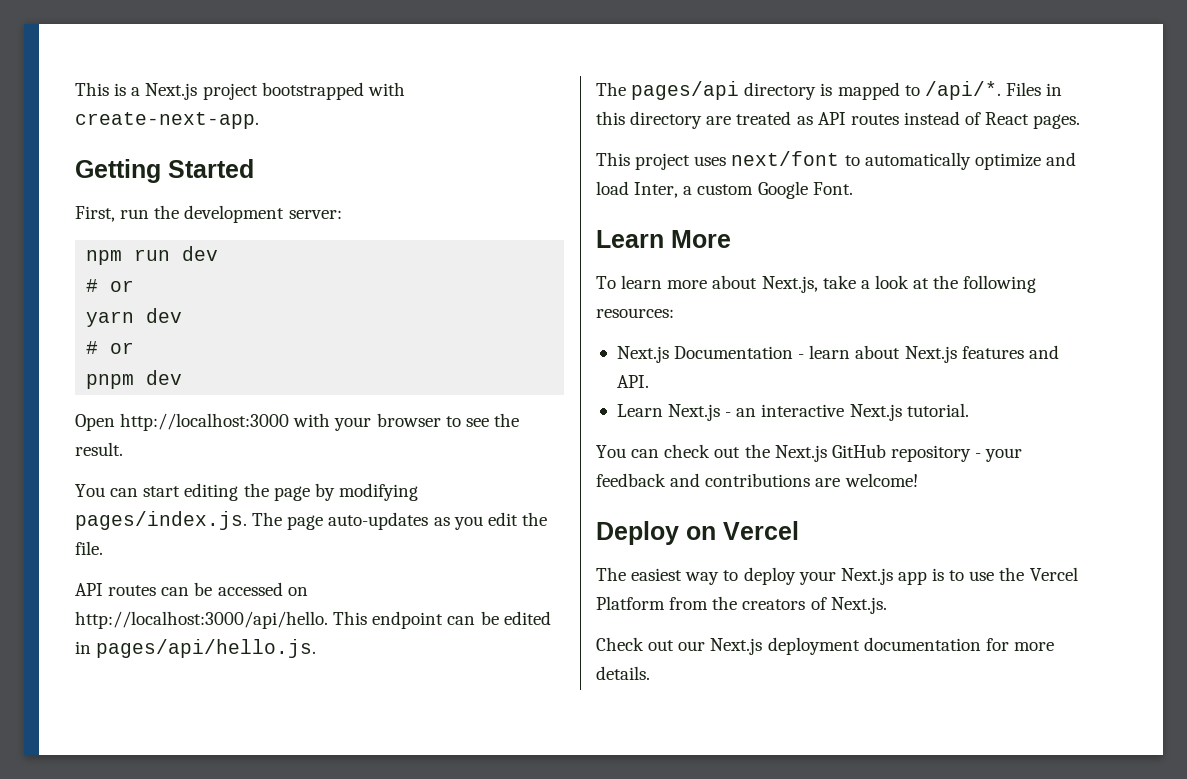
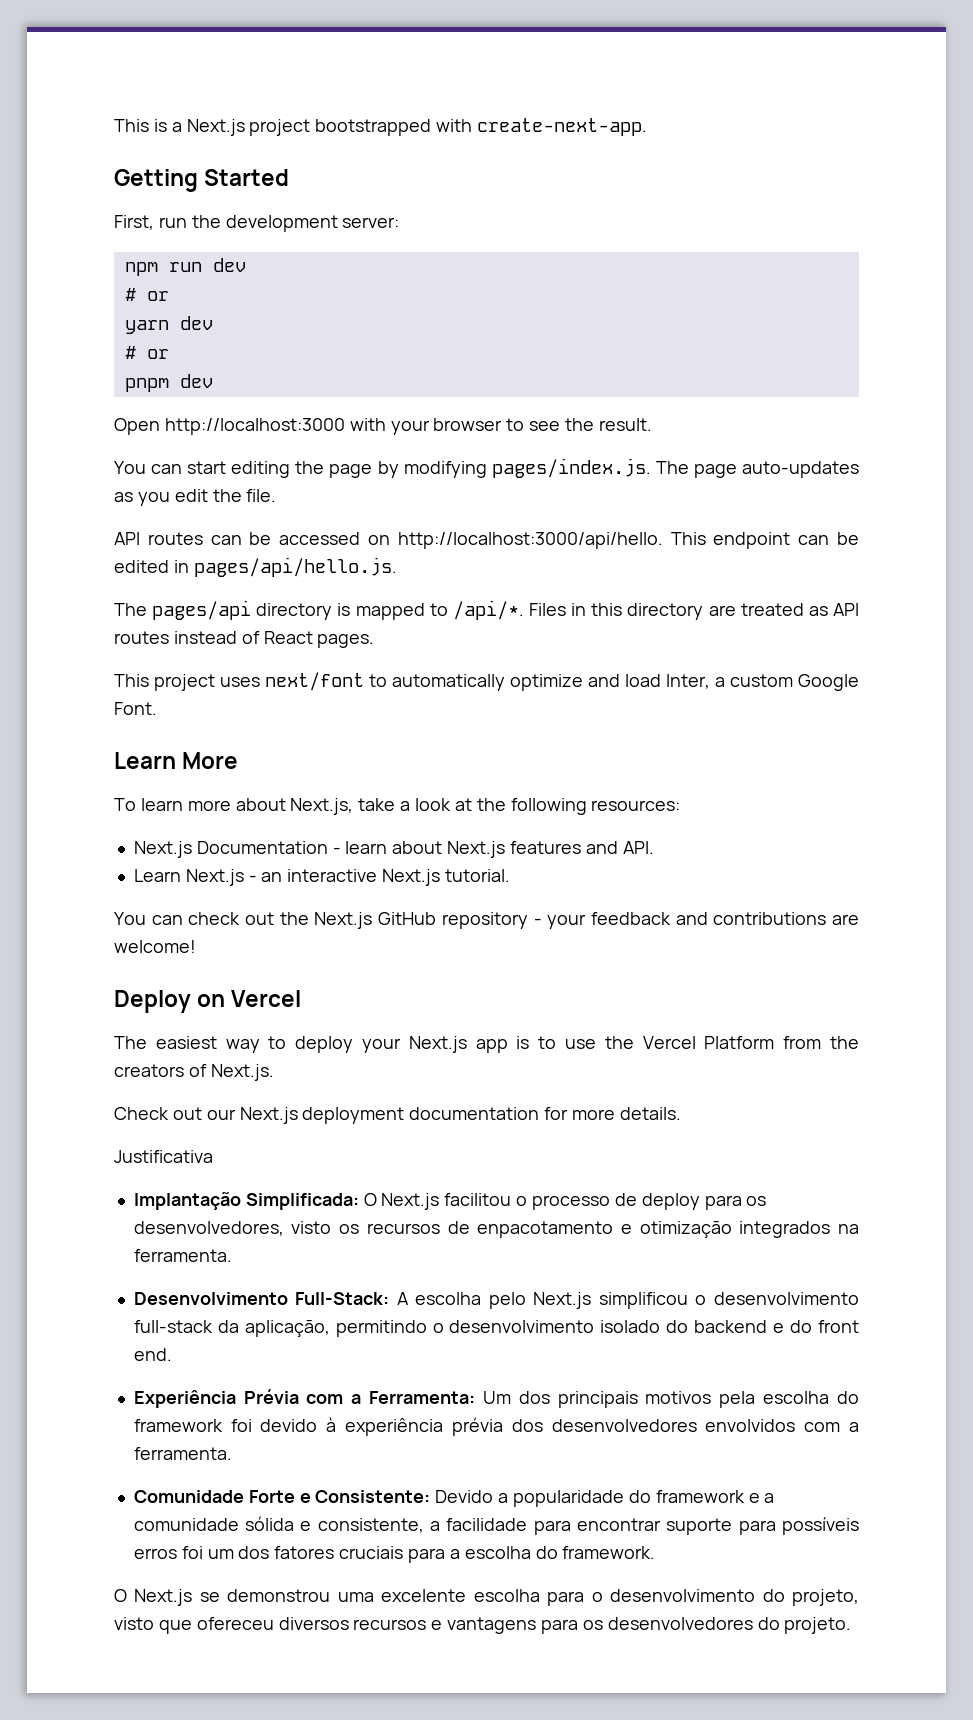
+ Justificativa
+ Implantação Simplificada: O Next.js facilitou o processo de deploy para os desenvolvedores, visto os recursos de enpacotamento e otimização integrados na ferramenta.
+ Desenvolvimento Full-Stack: A escolha pelo Next.js simplificou o desenvolvimento full-stack da aplicação, permitindo o desenvolvimento isolado do backend e do front end.
+ Experiência Prévia com a Ferramenta: Um dos principais motivos pela escolha do framework foi devido à experiência prévia dos desenvolvedores envolvidos com a ferramenta.
+ Comunidade Forte e Consistente: Devido a popularidade do framework e a comunidade sólida e consistente, a facilidade para encontrar suporte para possíveis erros foi um dos fatores cruciais para a escolha do framework.
+ O Next.js se demonstrou uma excelente escolha para o desenvolvimento do projeto, visto que ofereceu diversos recursos e vantagens para os desenvolvedores do projeto.

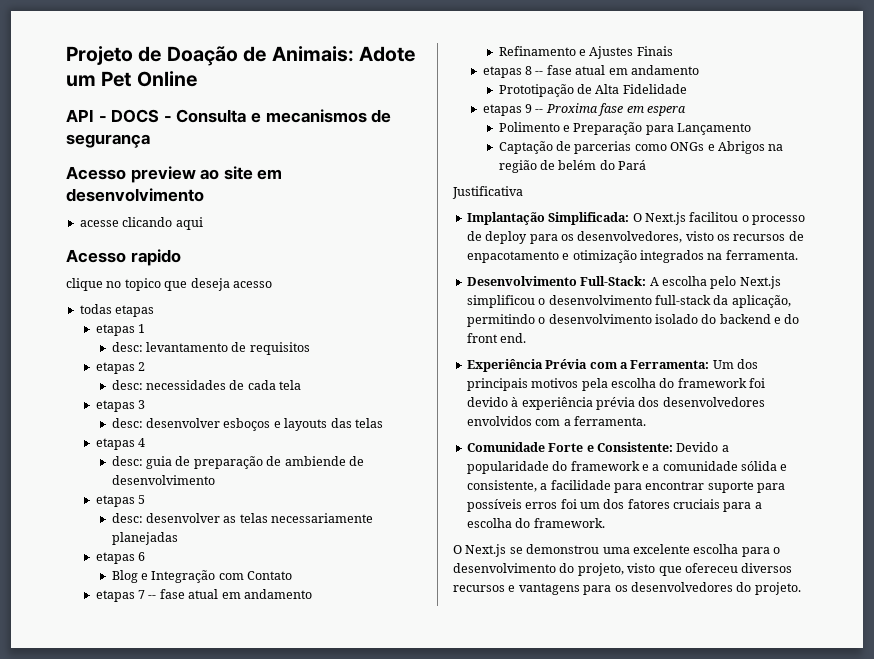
- This is a Next.js project bootstrapped with create-next-app.
- Getting Started
- First, run the development server:
- npm run dev
- # or
- yarn dev
- # or
- pnpm dev
- Open http://localhost:3000 with your browser to see the result.
- You can start editing the page by modifying pages/index.js. The page auto-updates as you edit the file.
- API routes can be accessed on http://localhost:3000/api/hello. This endpoint can be edited in pages/api/hello.js.
- The pages/api directory is mapped to /api/*. Files in this directory are treated as API routes instead of React pages.
- This project uses next/font to automatically optimize and load Inter, a custom Google Font.
- Learn More
- To learn more about Next.js, take a look at the following resources:
- Next.js Documentation - learn about Next.js features and API.
- Learn Next.js - an interactive Next.js tutorial.
- You can check out the Next.js GitHub repository - your feedback and contributions are welcome!
- Deploy on Vercel
- The easiest way to deploy your Next.js app is to use the Vercel Platform from the creators of Next.js.
- Check out our Next.js deployment documentation for more details.
+ Projeto de Doação de Animais: Adote um Pet Online
+ API - DOCS - Consulta e mecanismos de segurança
+ Acesso preview ao site em desenvolvimento
+ acesse clicando aqui
+ Acesso rapido
+ clique no topico que deseja acesso
+ todas etapas
+ etapas 1
+ desc: levantamento de requisitos
+ etapas 2
+ desc: necessidades de cada tela
+ etapas 3
+ desc: desenvolver esboços e layouts das telas
+ etapas 4
+ desc: guia de preparação de ambiende de desenvolvimento
+ etapas 5
+ desc: desenvolver as telas necessariamente planejadas
+ etapas 6
+ Blog e Integração com Contato
+ etapas 7 -- fase atual em andamento
+ Refinamento e Ajustes Finais
+ etapas 8 -- fase atual em andamento
+ Prototipação de Alta Fidelidade
+ etapas 9 -- Proxima fase em espera
+ Polimento e Preparação para Lançamento
+ Captação de parcerias como ONGs e Abrigos na região de belém do Pará

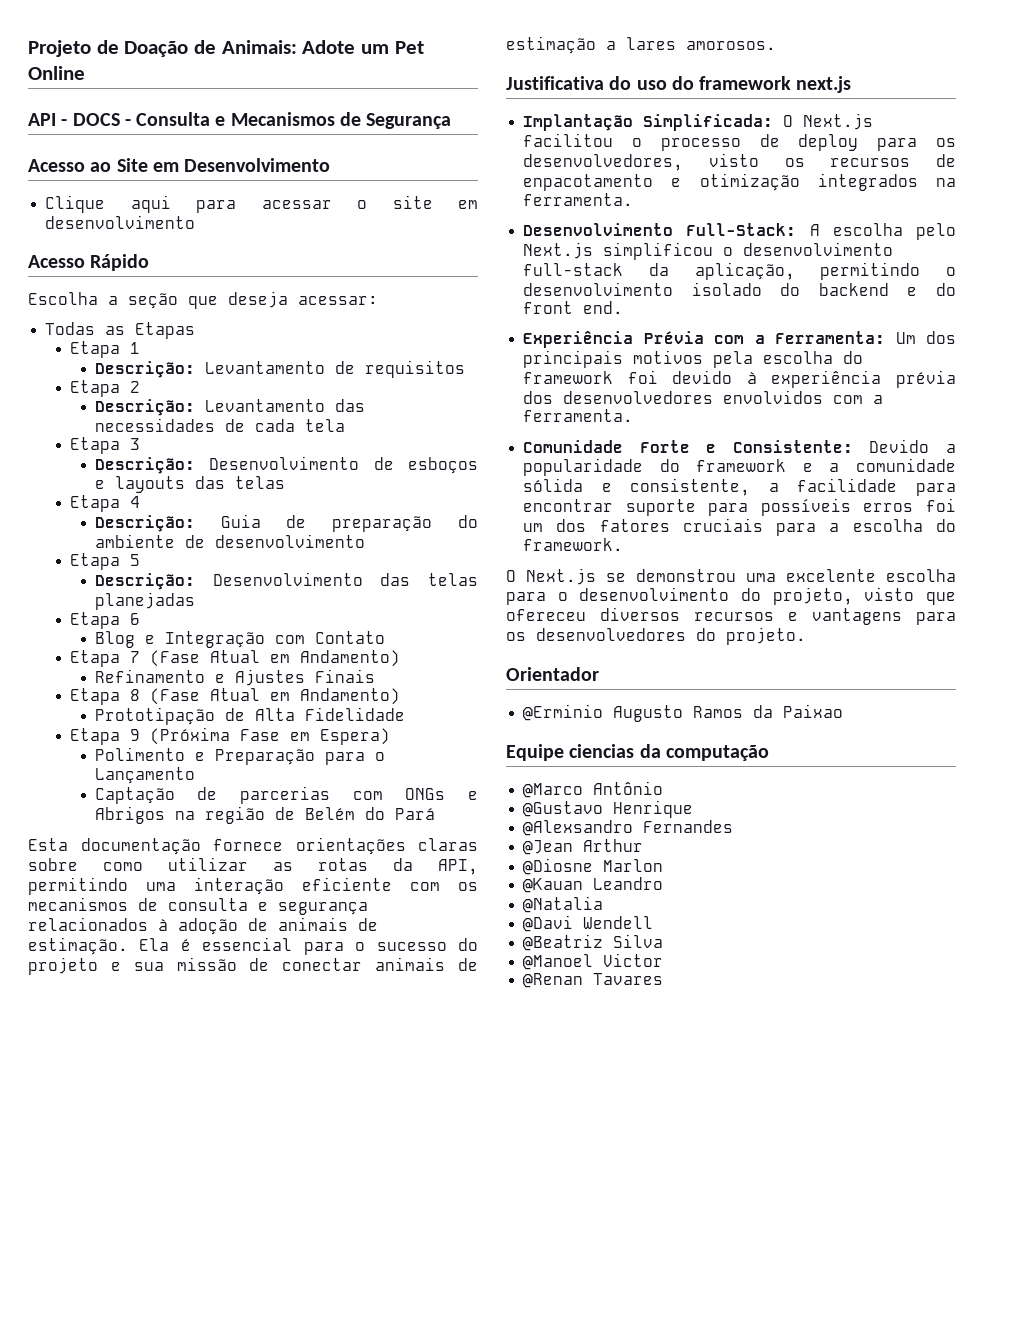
- API - DOCS - Consulta e mecanismos de segurança
- Acesso preview ao site em desenvolvimento
- acesse clicando aqui
- Acesso rapido
- clique no topico que deseja acesso
- todas etapas
- etapas 1
+ API - DOCS - Consulta e Mecanismos de Segurança
+ Acesso ao Site em Desenvolvimento
+ Clique aqui para acessar o site em desenvolvimento
+ Acesso Rápido
+ Escolha a seção que deseja acessar:
+ Todas as Etapas
+ Etapa 1
- desc: levantamento de requisitos
+ Descrição: Levantamento de requisitos
- etapas 2
+ Etapa 2
- desc: necessidades de cada tela
+ Descrição: Levantamento das necessidades de cada tela
- etapas 3
+ Etapa 3
- desc: desenvolver esboços e layouts das telas
+ Descrição: Desenvolvimento de esboços e layouts das telas
- etapas 4
+ Etapa 4
- desc: guia de preparação de ambiende de desenvolvimento
+ Descrição: Guia de preparação do ambiente de desenvolvimento
- etapas 5
+ Etapa 5
- desc: desenvolver as telas necessariamente planejadas
+ Descrição: Desenvolvimento das telas planejadas
- etapas 6
+ Etapa 6
- etapas 7 -- fase atual em andamento
+ Etapa 7 (Fase Atual em Andamento)
  Refinamento e Ajustes Finais
- etapas 8 -- fase atual em andamento
+ Etapa 8 (Fase Atual em Andamento)
  Prototipação de Alta Fidelidade
- etapas 9 -- Proxima fase em espera
+ Etapa 9 (Próxima Fase em Espera)
- Polimento e Preparação para Lançamento
+ Polimento e Preparação para o Lançamento
- Captação de parcerias como ONGs e Abrigos na região de belém do Pará
+ Captação de parcerias com ONGs e Abrigos na região de Belém do Pará
- Justificativa
+ Esta documentação fornece orientações claras sobre como utilizar as rotas da API, permitindo uma interação eficiente com os mecanismos de consulta e segurança relacionados à adoção de animais de estimação. Ela é essencial para o sucesso do projeto e sua missão de conectar animais de estimação a lares amorosos.
+ Justificativa do uso do framework next.js
+ Orientador
+ @Erminio Augusto Ramos da Paixao
+ Equipe ciencias da computação
+ @Marco Antônio
+ @Gustavo Henrique
+ @Alexsandro Fernandes
+ @Jean Arthur
+ @Diosne Marlon
+ @Kauan Leandro
+ @Natalia
+ @Davi Wendell
+ @Beatriz Silva
+ @Manoel Victor
+ @Renan Tavares

